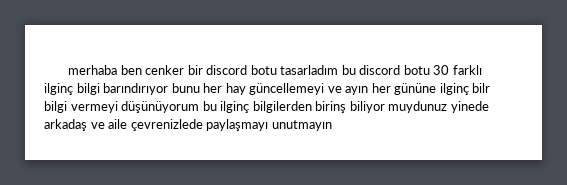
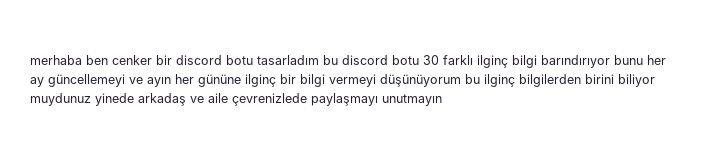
- merhaba ben cenker bir discord botu tasarladım bu discord botu 30 farklı ilginç bilgi barındırıyor bunu her hay güncellemeyi ve ayın her gününe ilginç bilr bilgi vermeyi düşünüyorum bu ilginç bilgilerden birinş biliyor muydunuz yinede arkadaş ve aile çevrenizlede paylaşmayı unutmayın
+ merhaba ben cenker bir discord botu tasarladım bu discord botu 30 farklı ilginç bilgi barındırıyor bunu her ay güncellemeyi ve ayın her gününe ilginç bir bilgi vermeyi düşünüyorum bu ilginç bilgilerden birini biliyor muydunuz yinede arkadaş ve aile çevrenizlede paylaşmayı unutmayın

